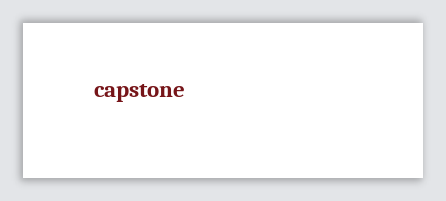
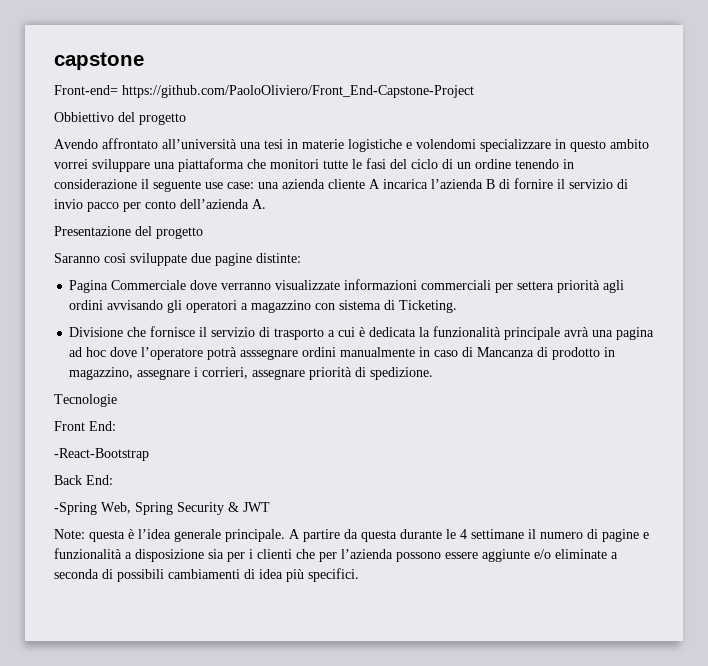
+ Front-end= https://github.com/PaoloOliviero/Front_End-Capstone-Project
+ Obbiettivo del progetto
+ Avendo affrontato all’università una tesi in materie logistiche e volendomi specializzare in questo ambito vorrei sviluppare una piattaforma che monitori tutte le fasi del ciclo di un ordine tenendo in considerazione il seguente use case: una azienda cliente A incarica l’azienda B di fornire il servizio di invio pacco per conto dell’azienda A.
+ Presentazione del progetto
+ Saranno così sviluppate due pagine distinte:
+ Pagina Commerciale dove verranno visualizzate informazioni commerciali per settera priorità agli ordini avvisando gli operatori a magazzino con sistema di Ticketing.
+ Divisione che fornisce il servizio di trasporto a cui è dedicata la funzionalità principale avrà una pagina ad hoc dove l’operatore potrà asssegnare ordini manualmente in caso di Mancanza di prodotto in magazzino, assegnare i corrieri, assegnare priorità di spedizione.
+ Tecnologie
+ Front End:
+ -React-Bootstrap
+ Back End:
+ -Spring Web, Spring Security & JWT
+ Note: questa è l’idea generale principale. A partire da questa durante le 4 settimane il numero di pagine e funzionalità a disposizione sia per i clienti che per l’azienda possono essere aggiunte e/o eliminate a seconda di possibili cambiamenti di idea più specifici.

